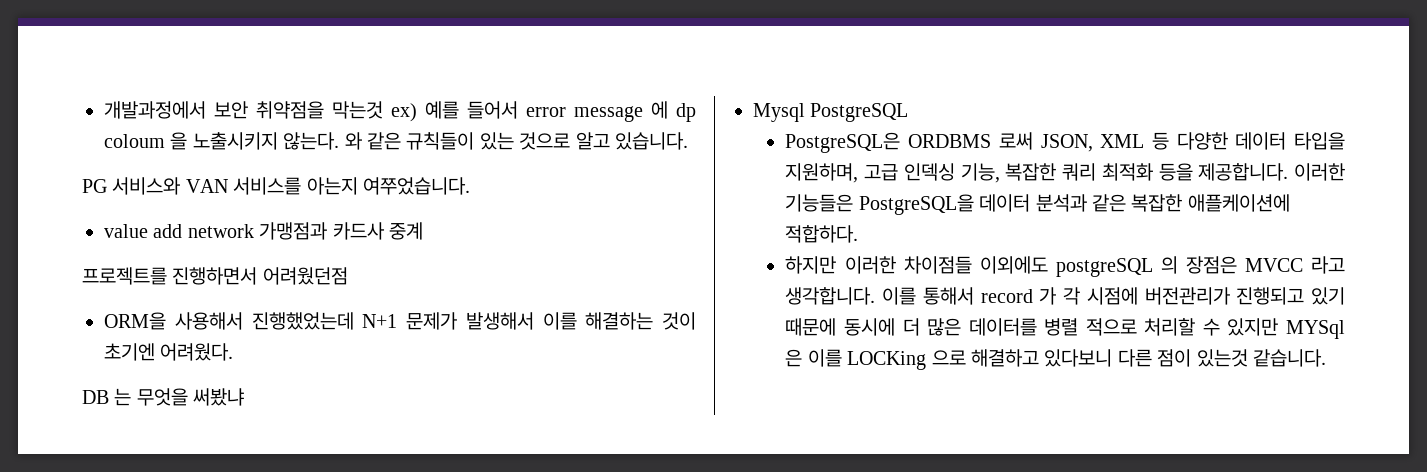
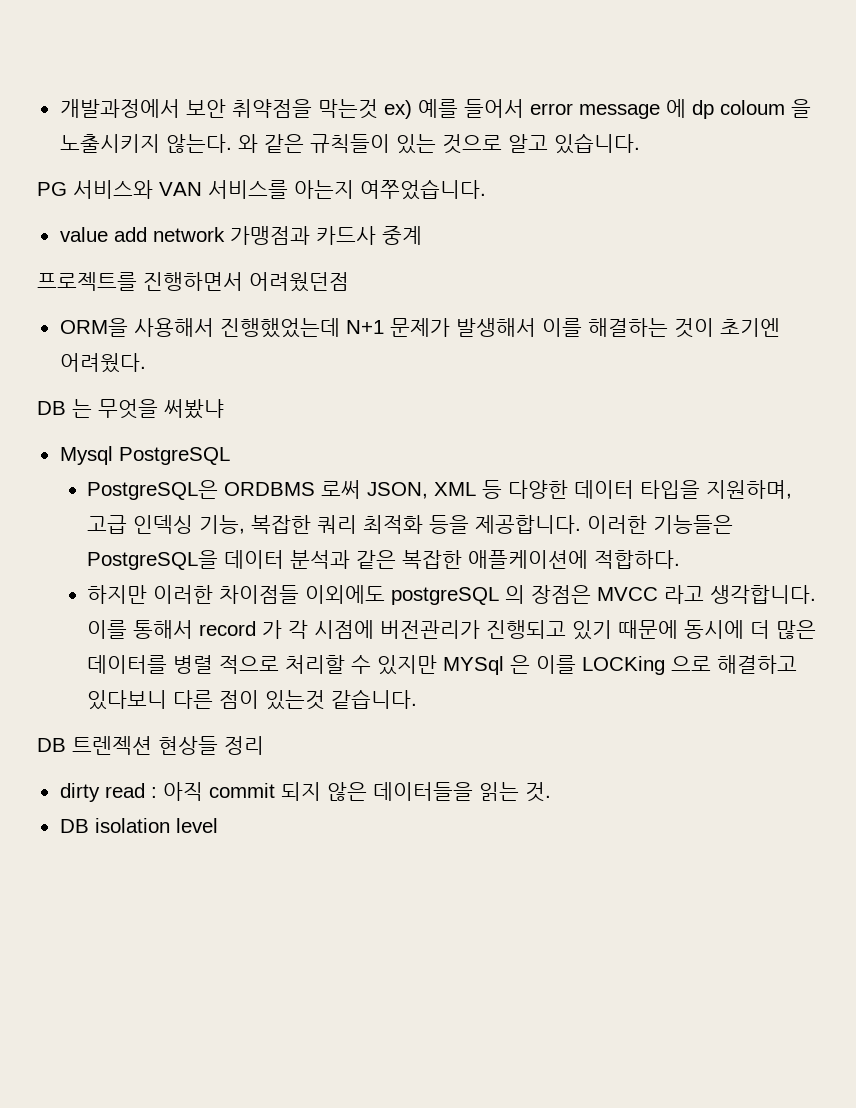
+ DB 트렌젝션 현상들 정리
+ dirty read : 아직 commit 되지 않은 데이터들을 읽는 것.
+ DB isolation level

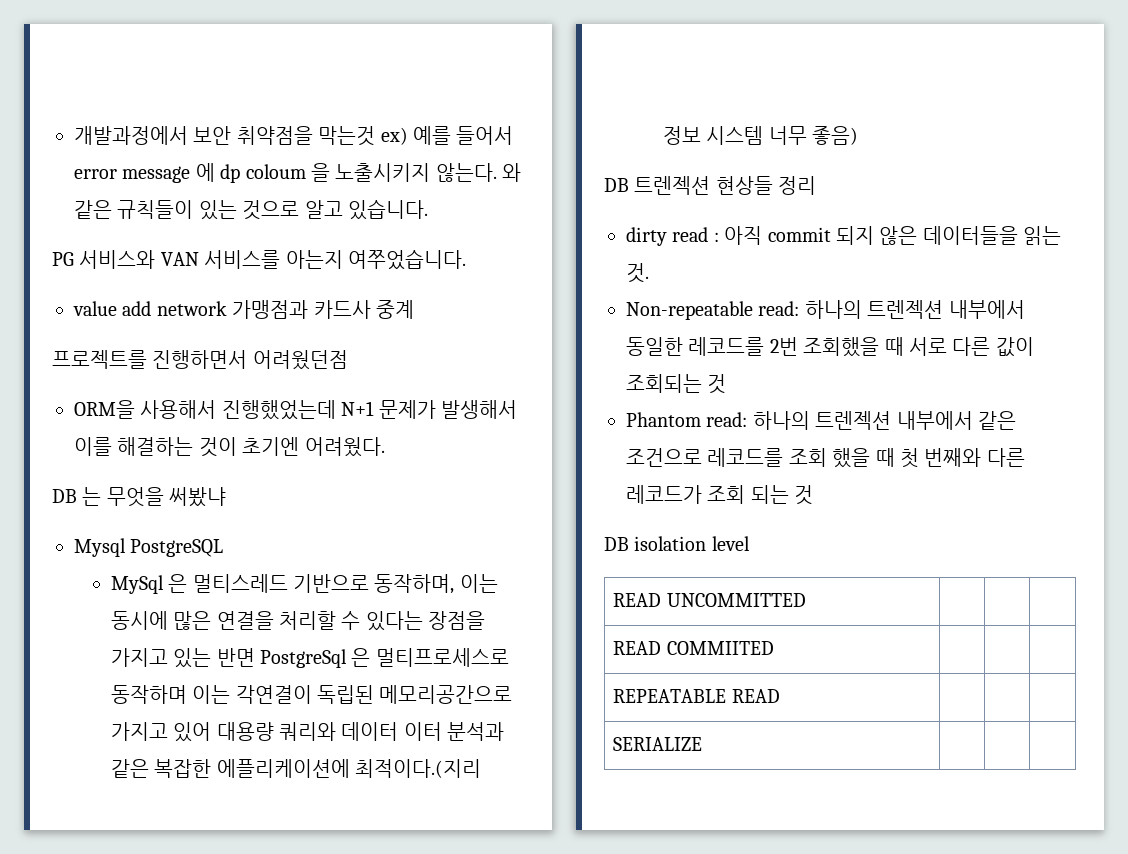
- PostgreSQL은 ORDBMS 로써 JSON, XML 등 다양한 데이터 타입을 지원하며, 고급 인덱싱 기능, 복잡한 쿼리 최적화 등을 제공합니다. 이러한 기능들은 PostgreSQL을 데이터 분석과 같은 복잡한 애플케이션에 적합하다.
- 하지만 이러한 차이점들 이외에도 postgreSQL 의 장점은 MVCC 라고 생각합니다. 이를 통해서 record 가 각 시점에 버전관리가 진행되고 있기 때문에 동시에 더 많은 데이터를 병렬 적으로 처리할 수 있지만 MYSql 은 이를 LOCKing 으로 해결하고 있다보니 다른 점이 있는것 같습니다.
+ MySql 은 멀티스레드 기반으로 동작하며, 이는 동시에 많은 연결을 처리할 수 있다는 장점을 가지고 있는 반면 PostgreSql 은 멀티프로세스로 동작하며 이는 각연결이 독립된 메모리공간으로 가지고 있어 대용량 쿼리와 데이터 이터 분석과 같은 복잡한 에플리케이션에 최적이다.(지리 정보 시스템 너무 좋음)
+ Non-repeatable read: 하나의 트렌젝션 내부에서 동일한 레코드를 2번 조회했을 때 서로 다른 값이 조회되는 것
+ Phantom read: 하나의 트렌젝션 내부에서 같은 조건으로 레코드를 조회 했을 때 첫 번째와 다른 레코드가 조회 되는 것
  DB isolation level
+ READ UNCOMMITTED | | |
+ READ COMMIITED | | |
+ REPEATABLE READ | | |
+ SERIALIZE | | |

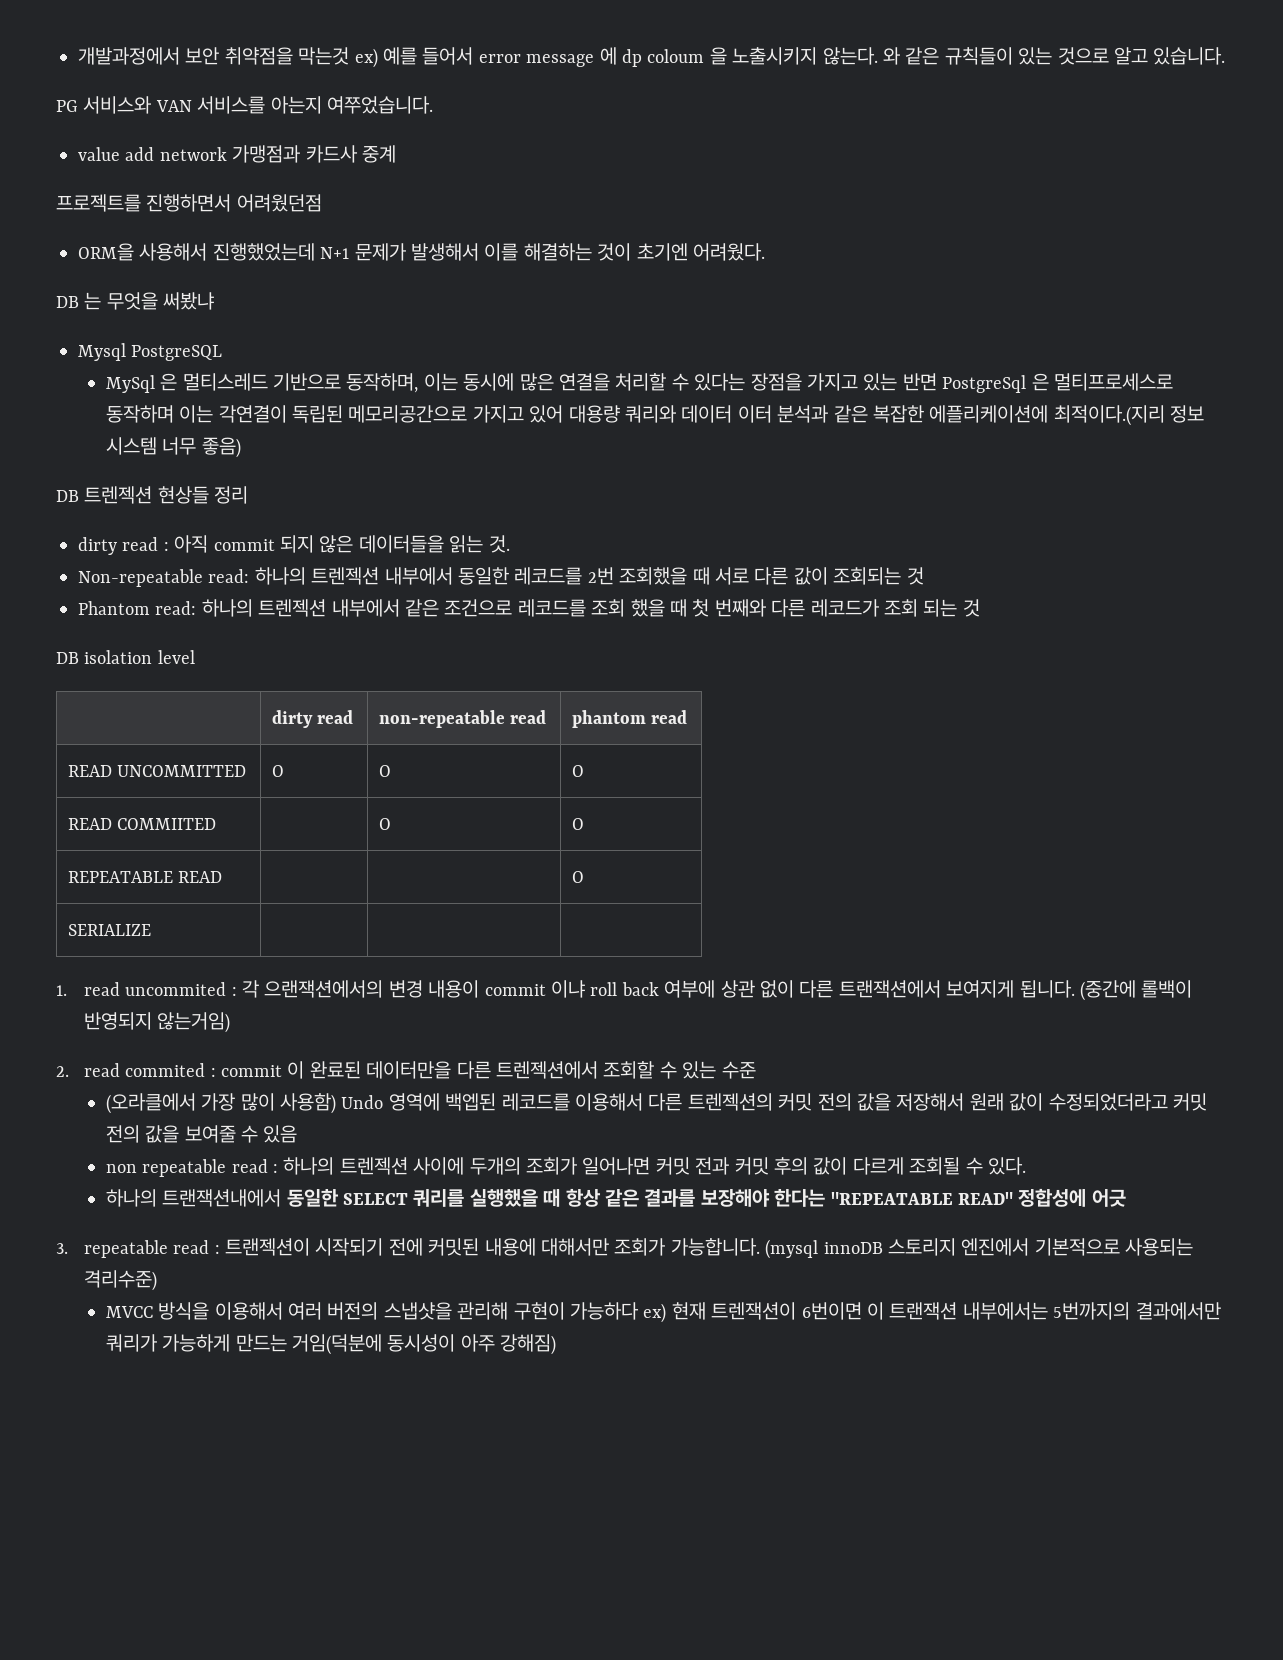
+ | dirty read | non-repeatable read | phantom read
- READ UNCOMMITTED | | |
+ READ UNCOMMITTED | O | O | O
- READ COMMIITED | | |
+ READ COMMIITED | | O | O
- REPEATABLE READ | | |
+ REPEATABLE READ | | | O
+ 1. read uncommited : 각 으랜잭션에서의 변경 내용이 commit 이냐 roll back 여부에 상관 없이 다른 트랜잭션에서 보여지게 됩니다. (중간에 롤백이 반영되지 않는거임)
+ 2. read commited : commit 이 완료된 데이터만을 다른 트렌젝션에서 조회할 수 있는 수준
+ (오라클에서 가장 많이 사용함) Undo 영역에 백엡된 레코드를 이용해서 다른 트렌젝션의 커밋 전의 값을 저장해서 원래 값이 수정되었더라고 커밋 전의 값을 보여줄 수 있음
+ non repeatable read : 하나의 트렌젝션 사이에 두개의 조회가 일어나면 커밋 전과 커밋 후의 값이 다르게 조회될 수 있다.
+ 하나의 트랜잭션내에서 동일한 SELECT 쿼리를 실행했을 때 항상 같은 결과를 보장해야 한다는 "REPEATABLE READ" 정합성에 어긋
+ 3. repeatable read : 트랜젝션이 시작되기 전에 커밋된 내용에 대해서만 조회가 가능합니다. (mysql innoDB 스토리지 엔진에서 기본적으로 사용되는 격리수준)
+ MVCC 방식을 이용해서 여러 버전의 스냅샷을 관리해 구현이 가능하다 ex) 현재 트렌잭션이 6번이면 이 트랜잭션 내부에서는 5번까지의 결과에서만 쿼리가 가능하게 만드는 거임(덕분에 동시성이 아주 강해짐)

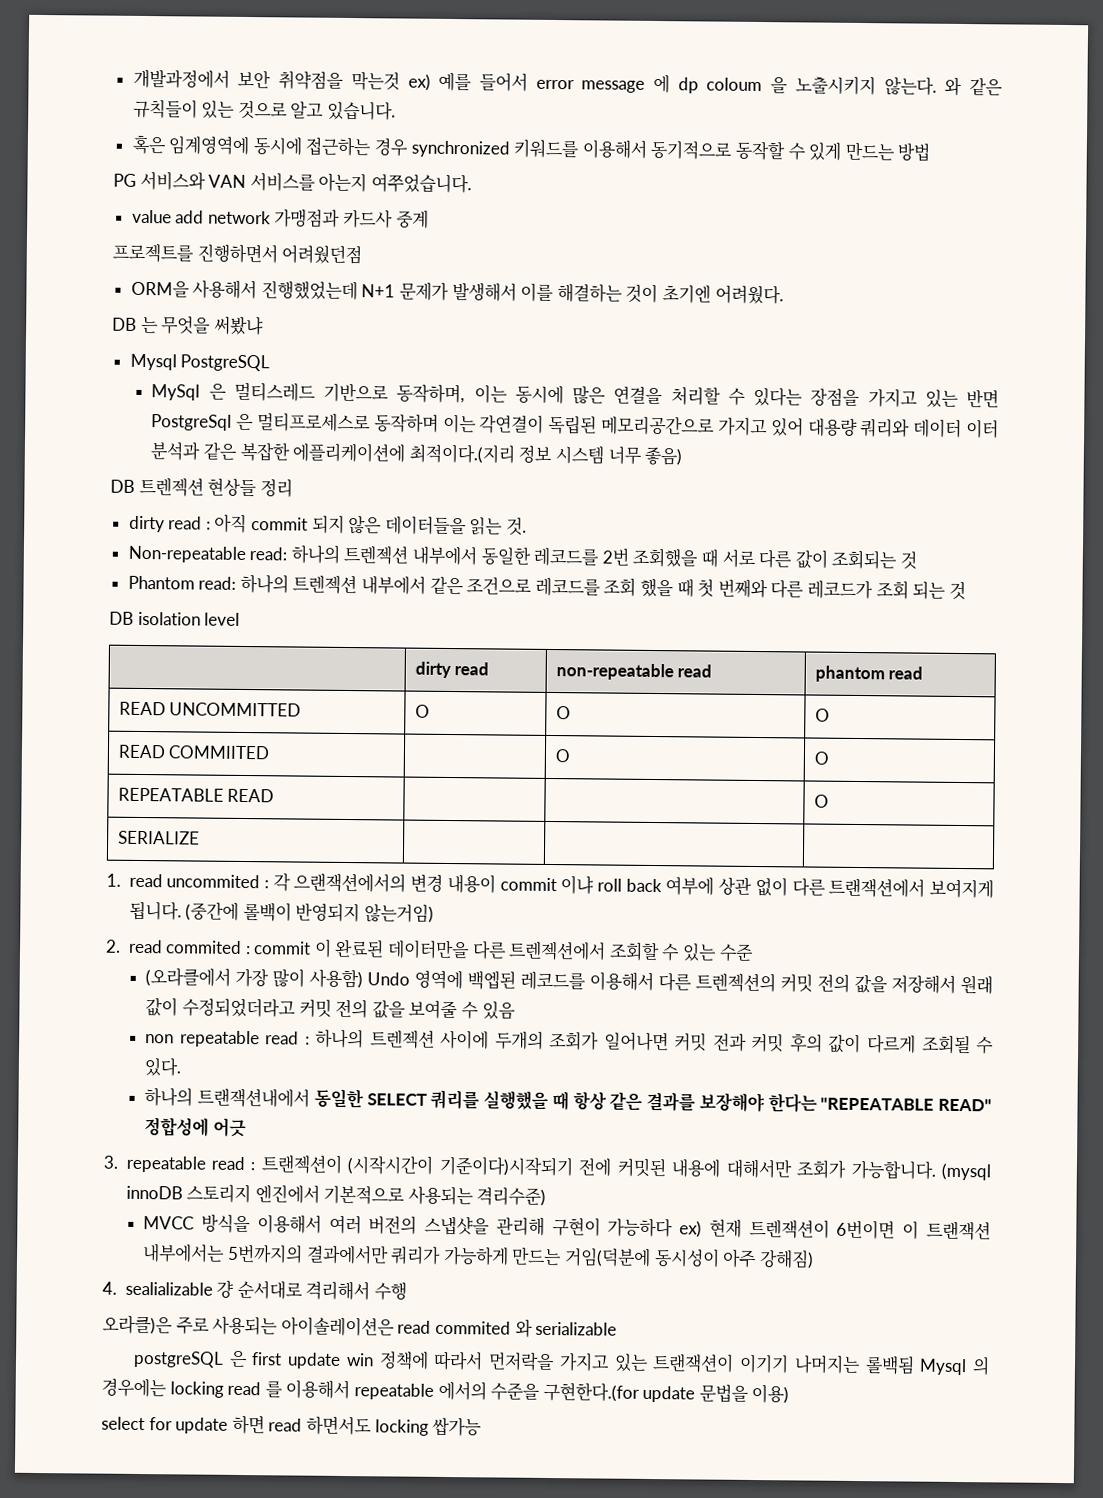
+ 혹은 임계영역에 동시에 접근하는 경우 synchronized 키워드를 이용해서 동기적으로 동작할 수 있게 만드는 방법
- 3. repeatable read : 트랜젝션이 시작되기 전에 커밋된 내용에 대해서만 조회가 가능합니다.
+ 3. repeatable read : 트랜젝션이 (시작시간이 기준이다)시작되기 전에 커밋된 내용에 대해서만 조회가 가능합니다.
+ 4. sealializable 걍 순서대로 격리해서 수행
+ 오라클)은 주로 사용되는 아이솔레이션은 read commited 와 serializable
+ postgreSQL 은 first update win 정책에 따라서 먼저락을 가지고 있는 트랜잭션이 이기기 나머지는 롤백됨 Mysql 의 경우에는 locking read 를 이용해서 repeatable 에서의 수준을 구현한다.(for update 문법을 이용)
+ select for update 하면 read 하면서도 locking 쌉가능

